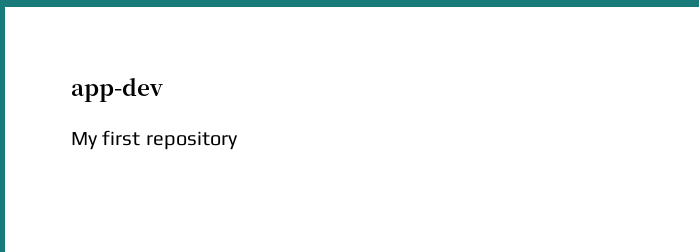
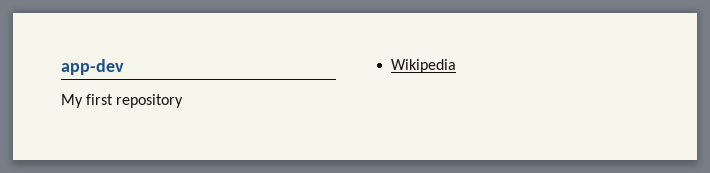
+ Wikipedia

